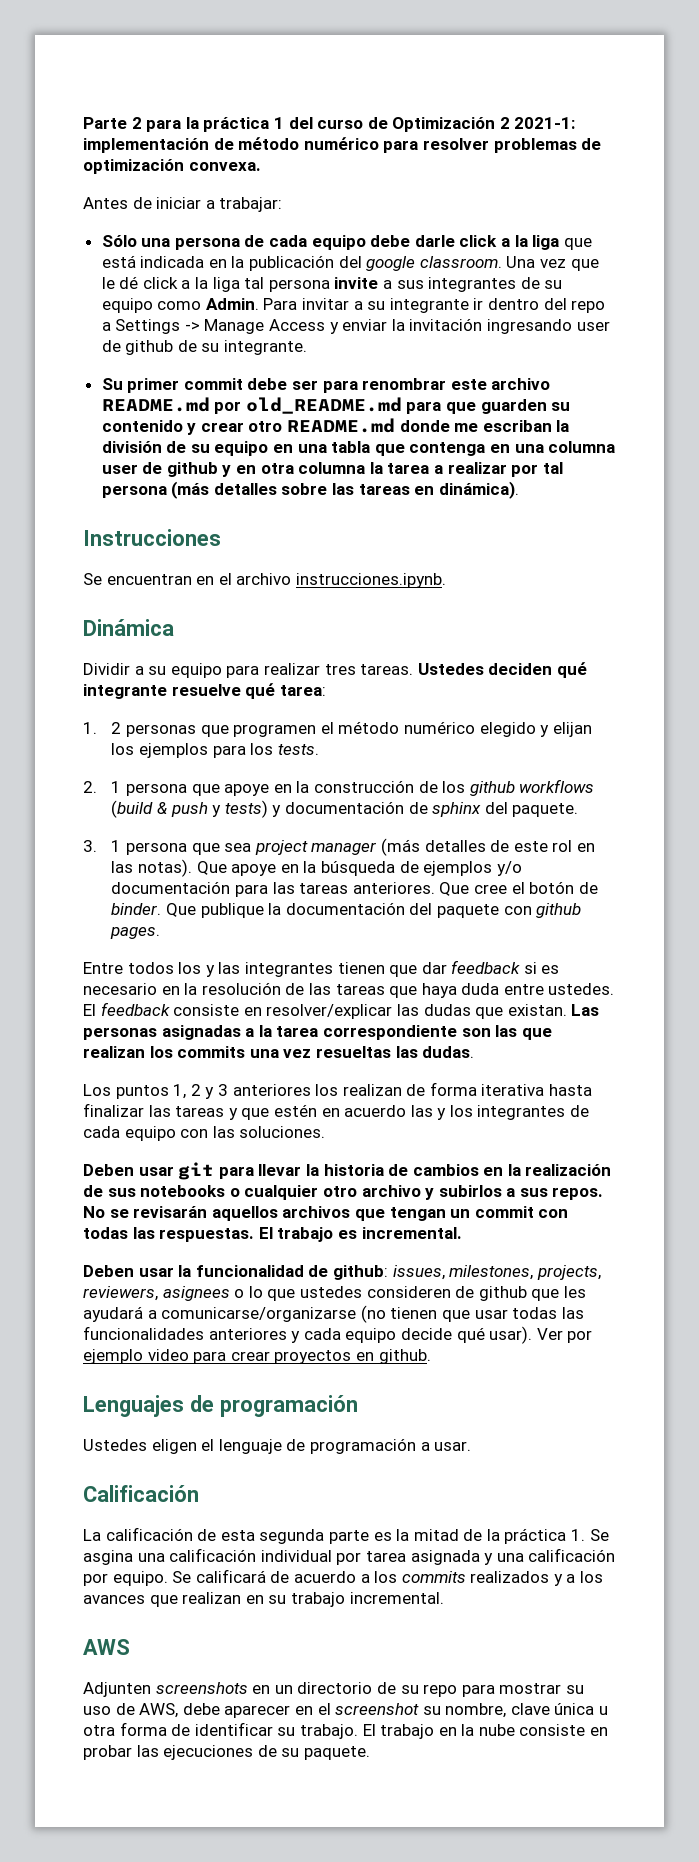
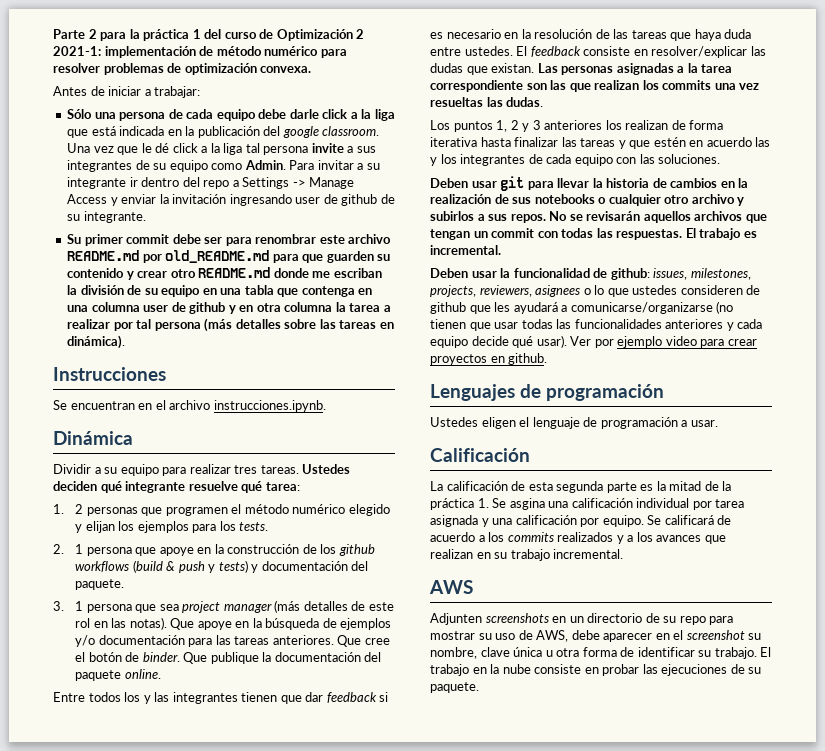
- 2. 1 persona que apoye en la construcción de los github workflows (build & push y tests) y documentación de sphinx del paquete.
+ 2. 1 persona que apoye en la construcción de los github workflows (build & push y tests) y documentación del paquete.
- Que publique la documentación del paquete con github pages.
+ Que publique la documentación del paquete online.

